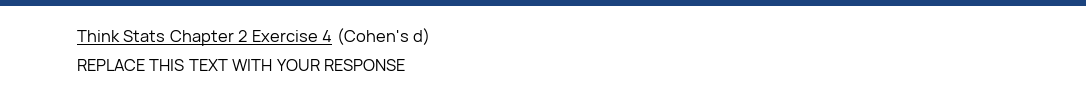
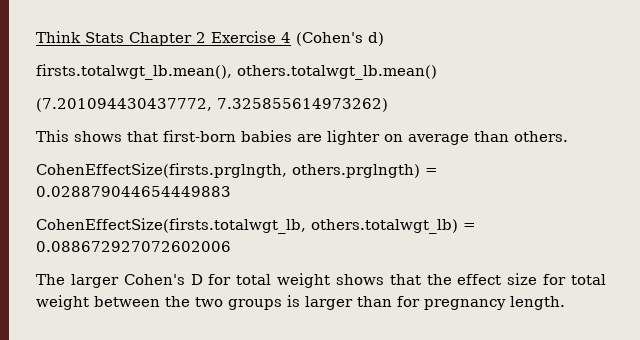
- REPLACE THIS TEXT WITH YOUR RESPONSE
+ firsts.totalwgt_lb.mean(), others.totalwgt_lb.mean()
+ (7.201094430437772, 7.325855614973262)
+ This shows that first-born babies are lighter on average than others.
+ CohenEffectSize(firsts.prglngth, others.prglngth) = 0.028879044654449883
+ CohenEffectSize(firsts.totalwgt_lb, others.totalwgt_lb) = 0.088672927072602006
+ The larger Cohen's D for total weight shows that the effect size for total weight between the two groups is larger than for pregnancy length.

